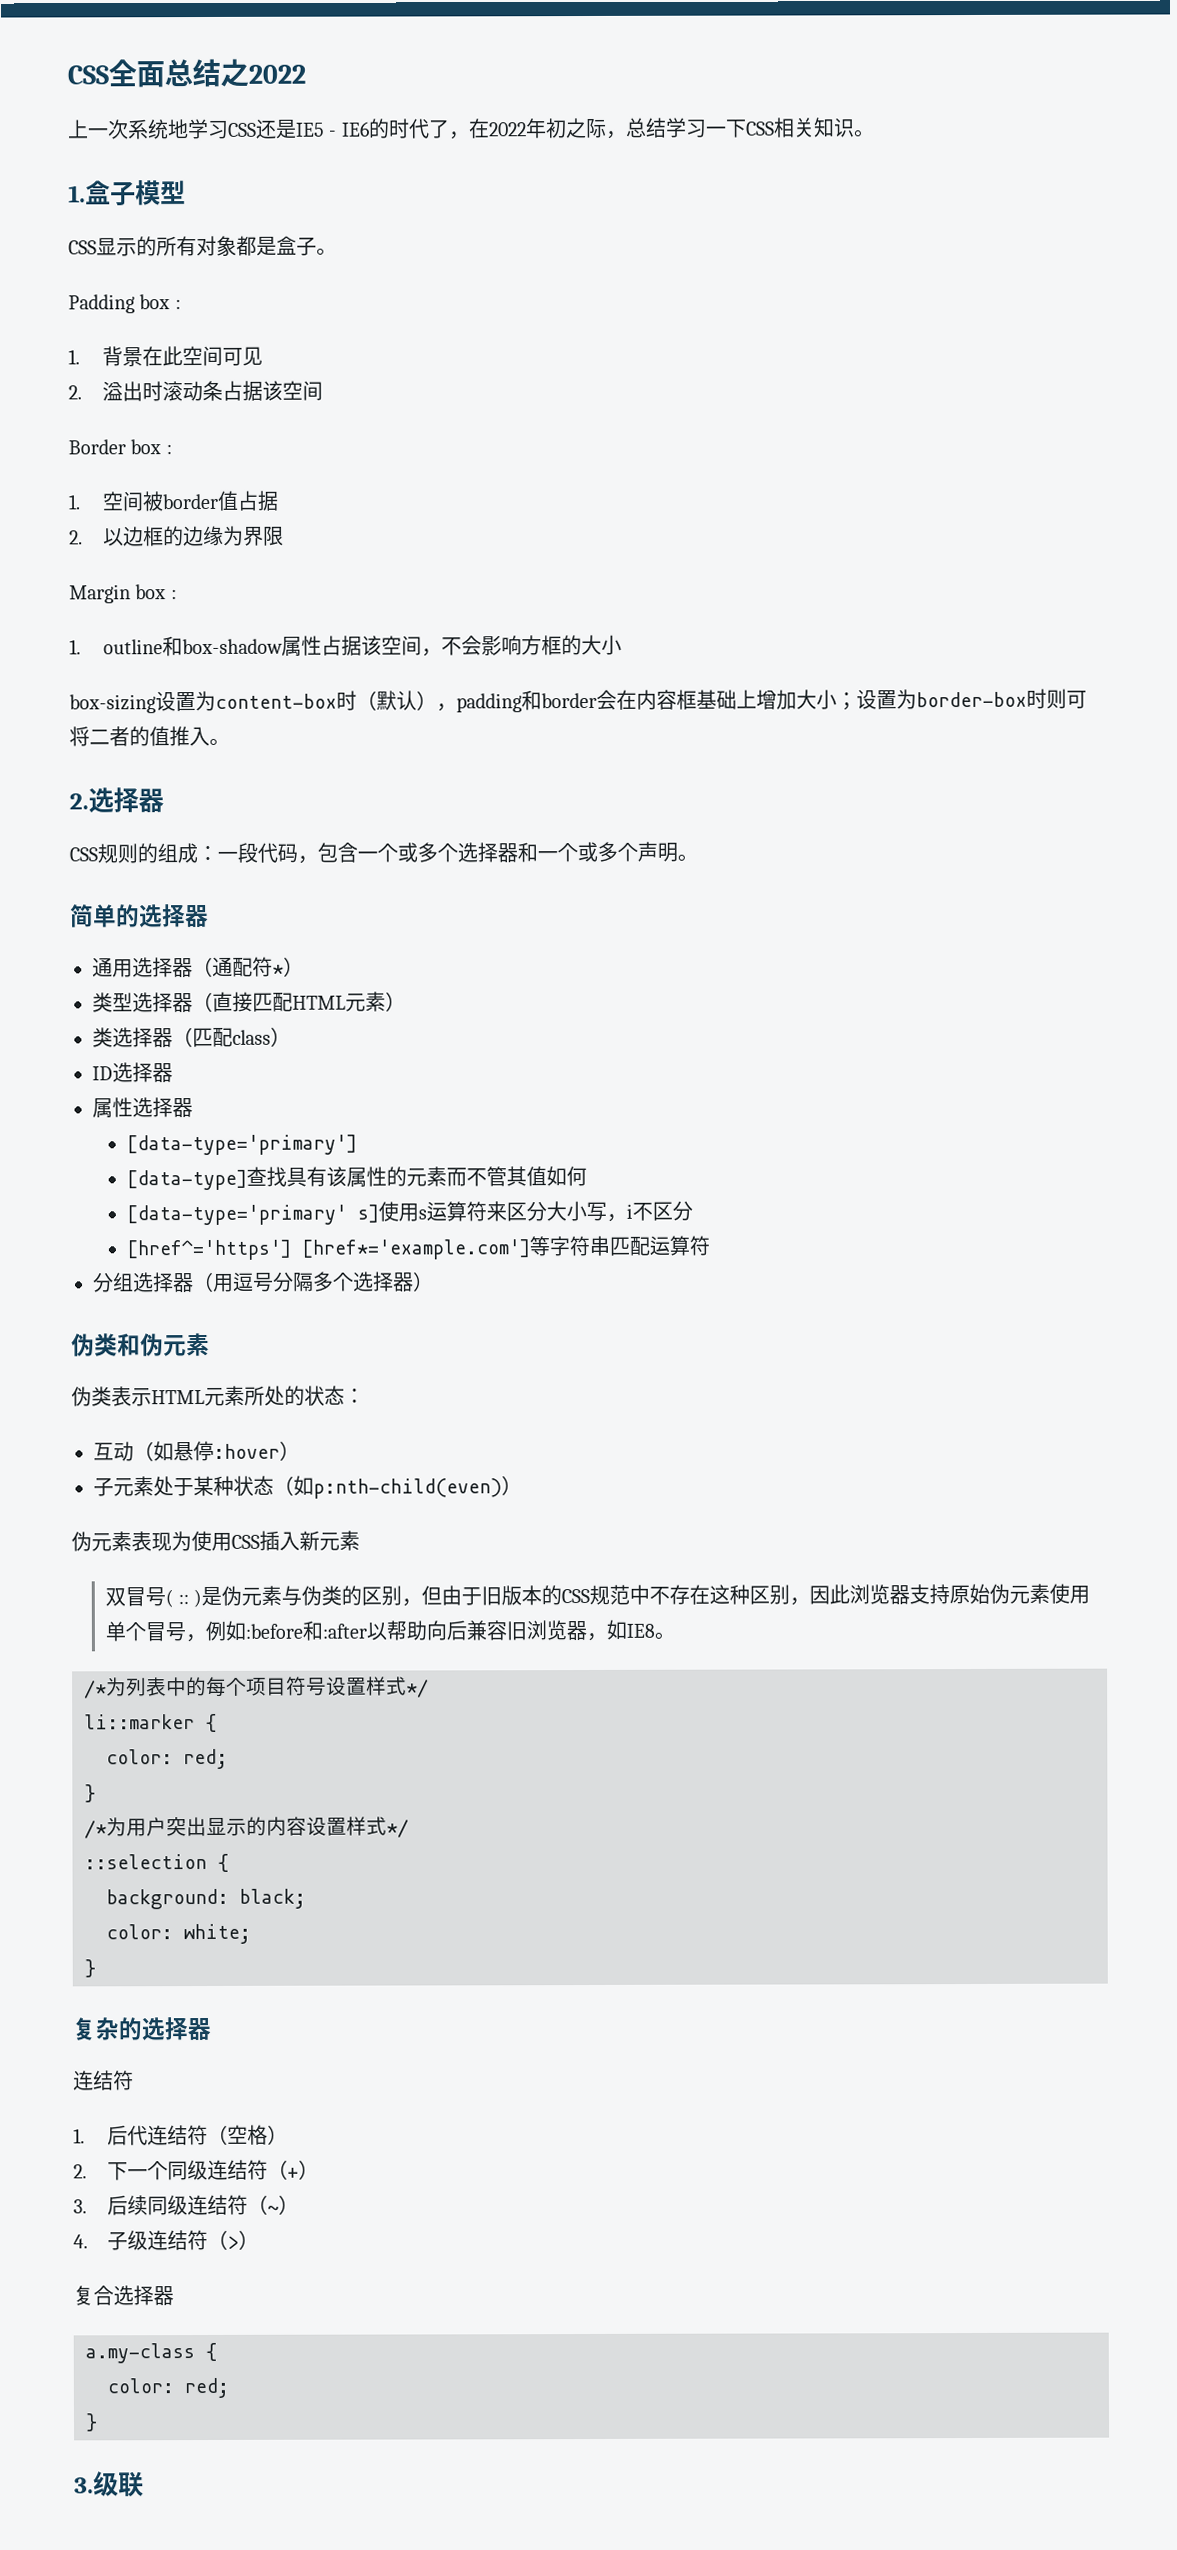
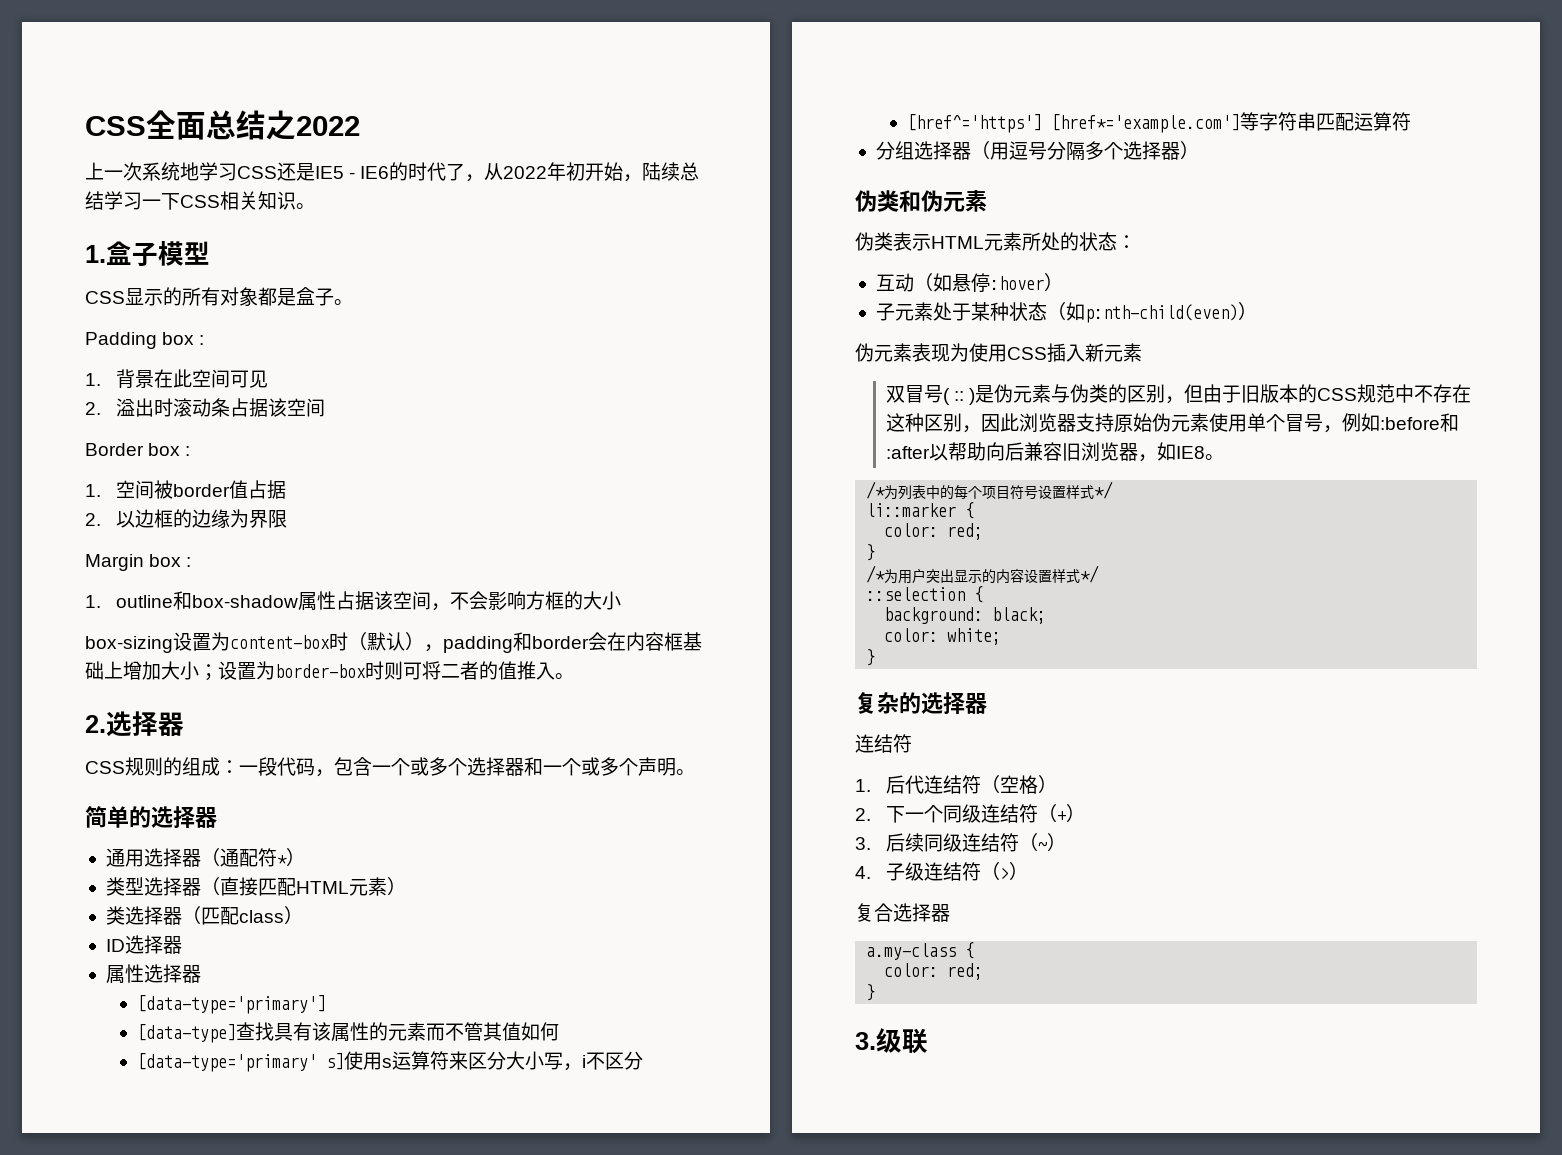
- 上一次系统地学习CSS还是IE5 - IE6的时代了，在2022年初之际，总结学习一下CSS相关知识。
+ 上一次系统地学习CSS还是IE5 - IE6的时代了，从2022年初开始，陆续总结学习一下CSS相关知识。

